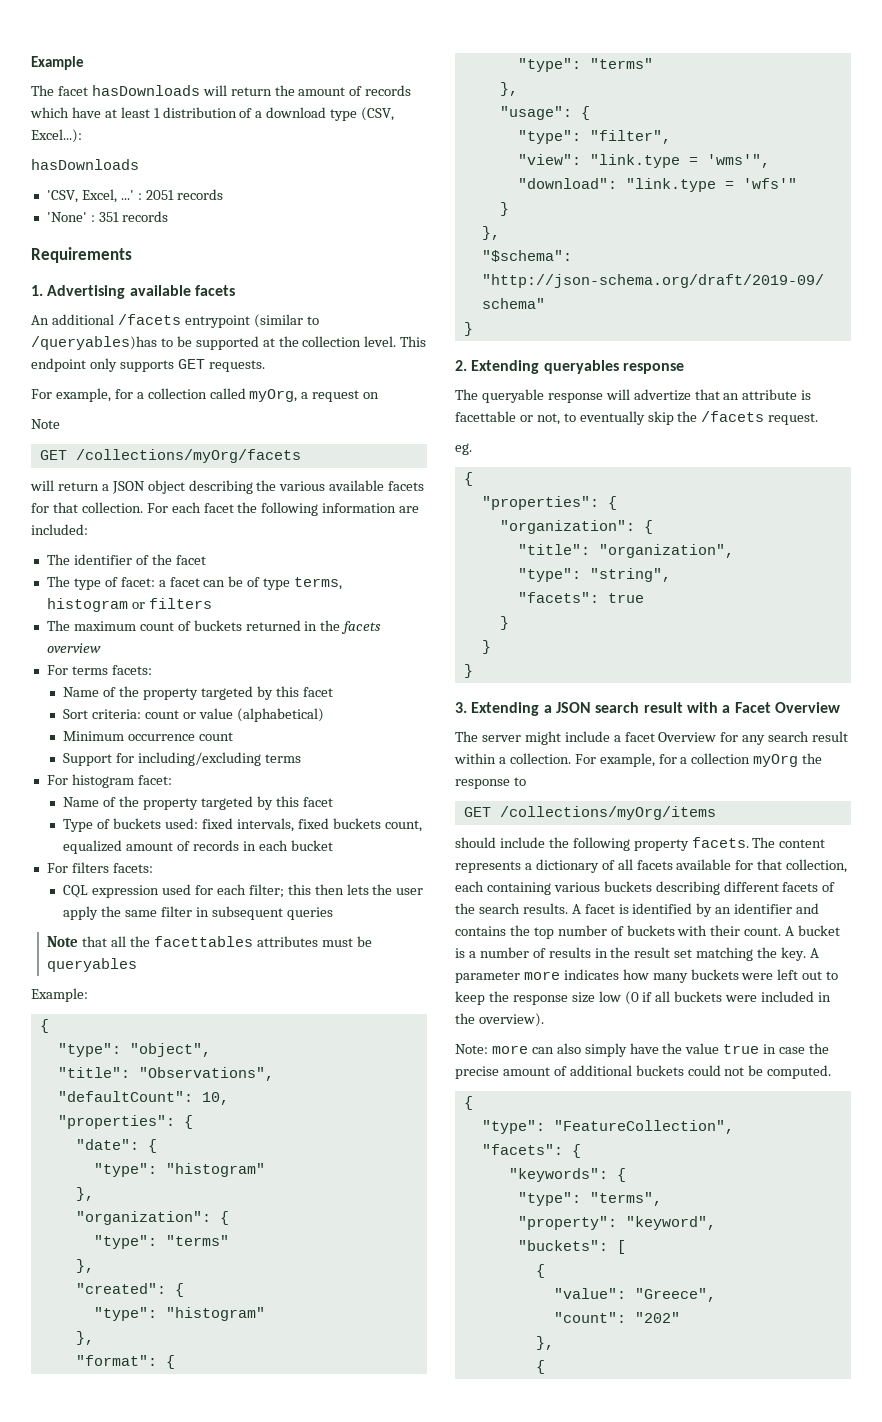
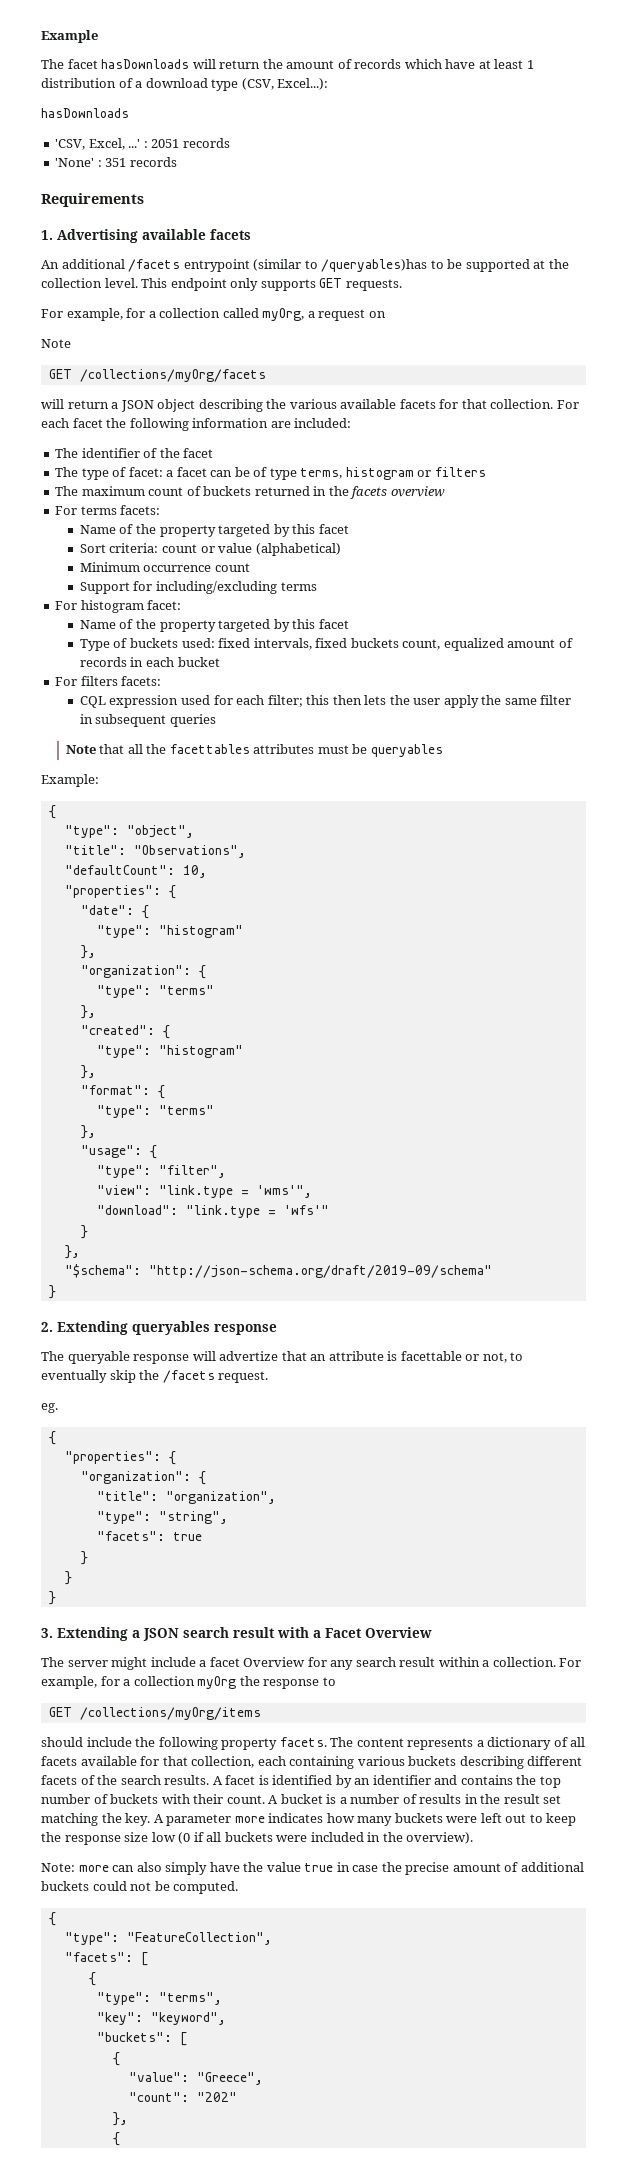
- "facets": {
- "keywords": {
+ "facets": [
+ {
- "property": "keyword",
+ "key": "keyword",

